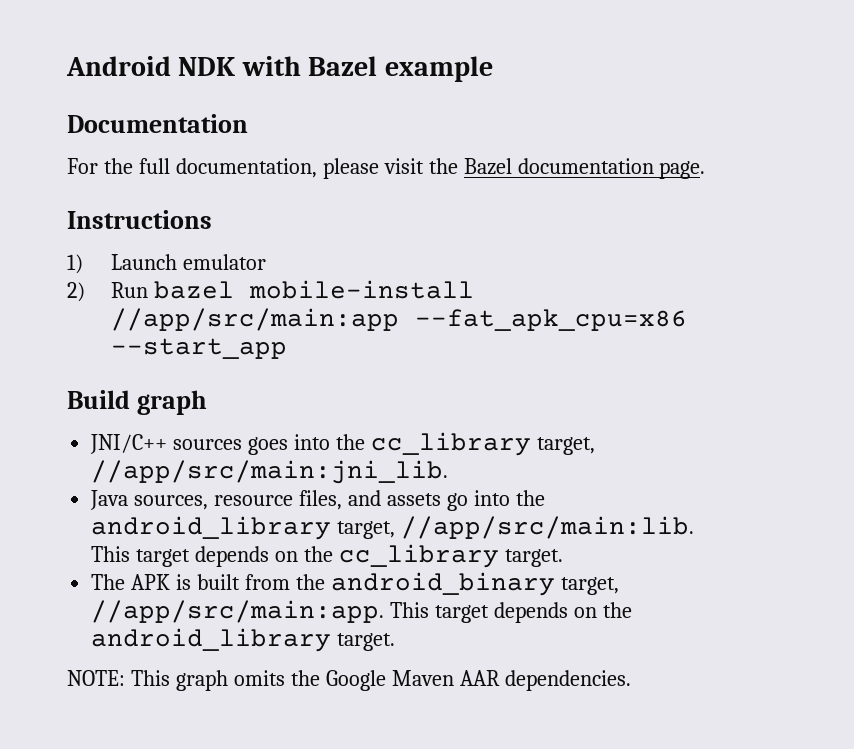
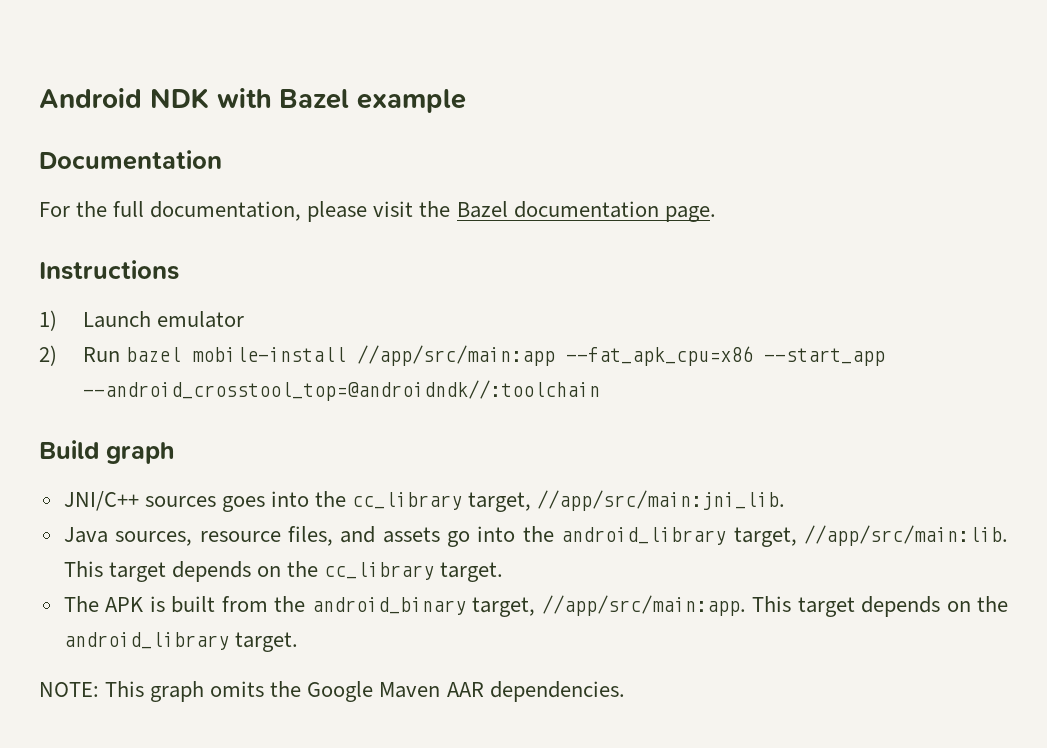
- 2) Run bazel mobile-install //app/src/main:app --fat_apk_cpu=x86 --start_app
+ 2) Run bazel mobile-install //app/src/main:app --fat_apk_cpu=x86 --start_app --android_crosstool_top=@androidndk//:toolchain

